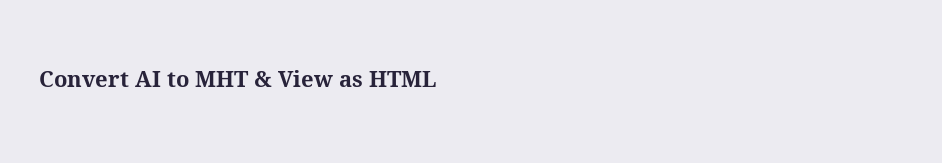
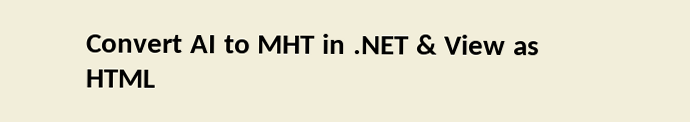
- Convert AI to MHT & View as HTML
+ Convert AI to MHT in .NET & View as HTML

